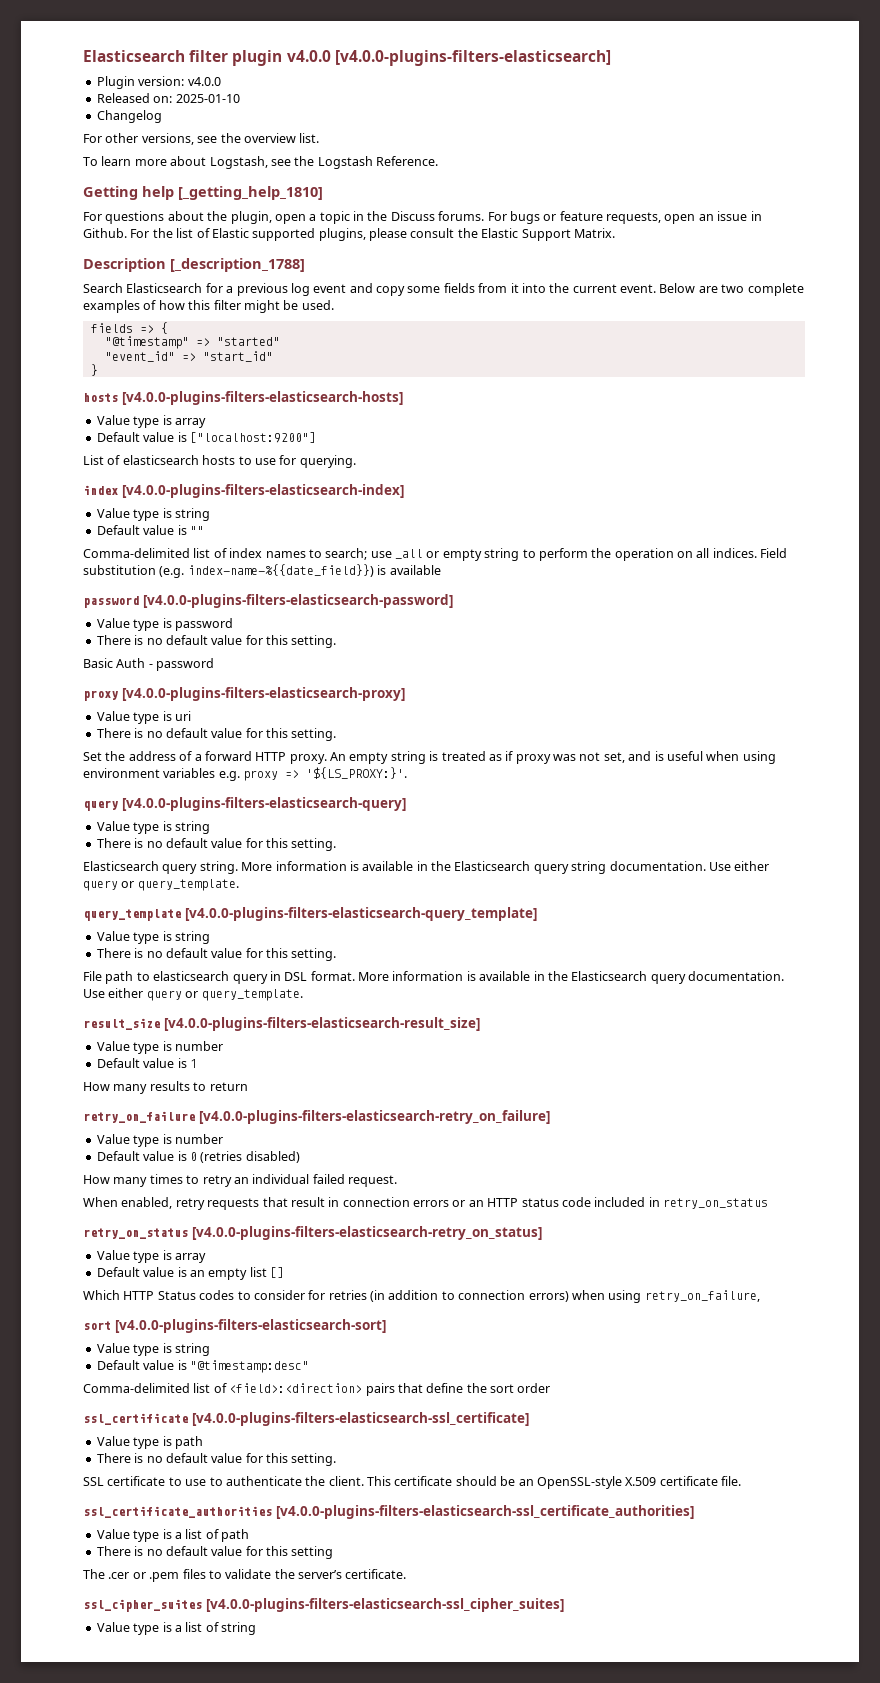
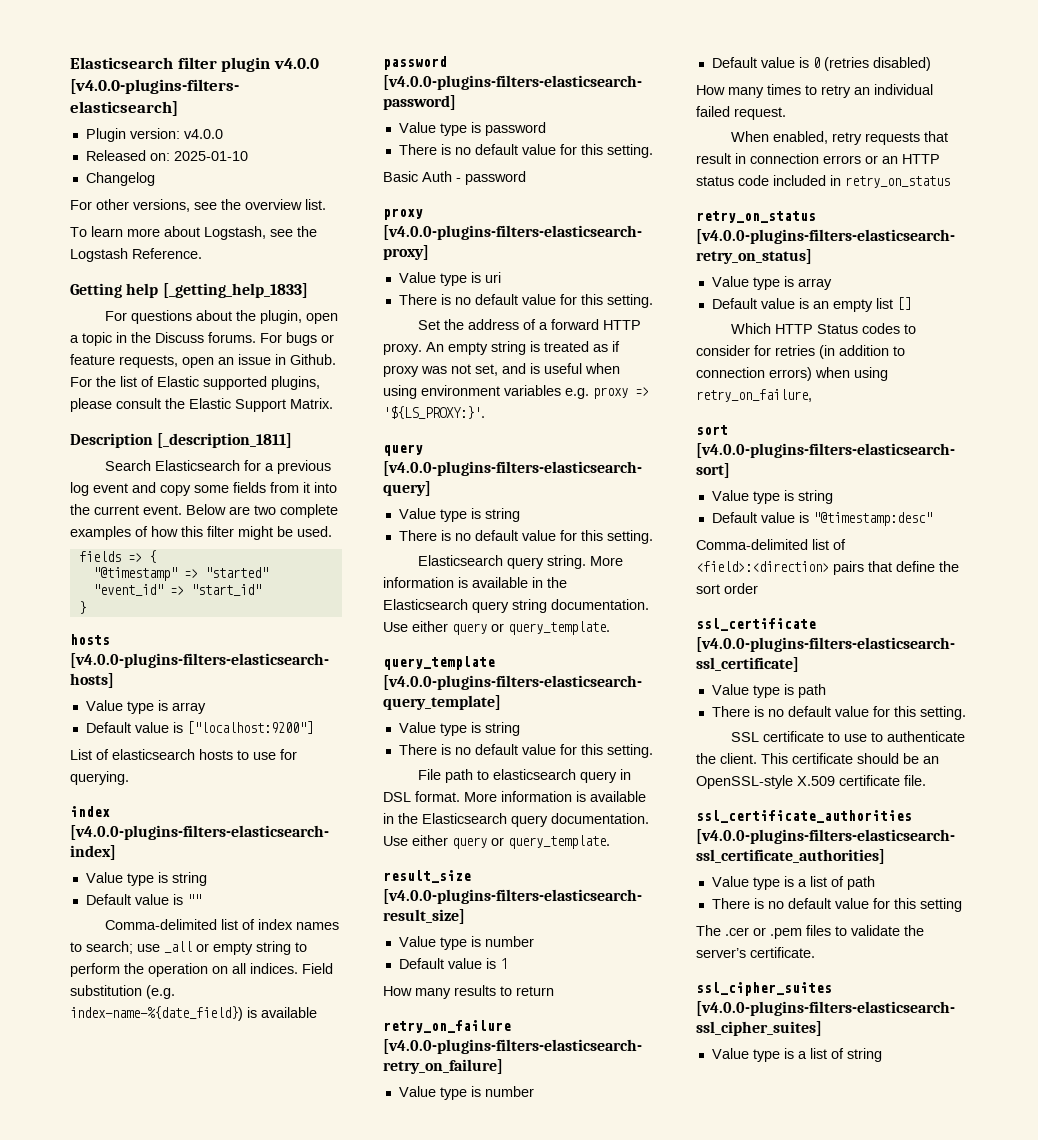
- Getting help [_getting_help_1810]
+ Getting help [_getting_help_1833]
- Description [_description_1788]
+ Description [_description_1811]
- Field substitution (e.g. index-name-%{{date_field}}) is available
+ Field substitution (e.g. index-name-%{date_field}) is available

